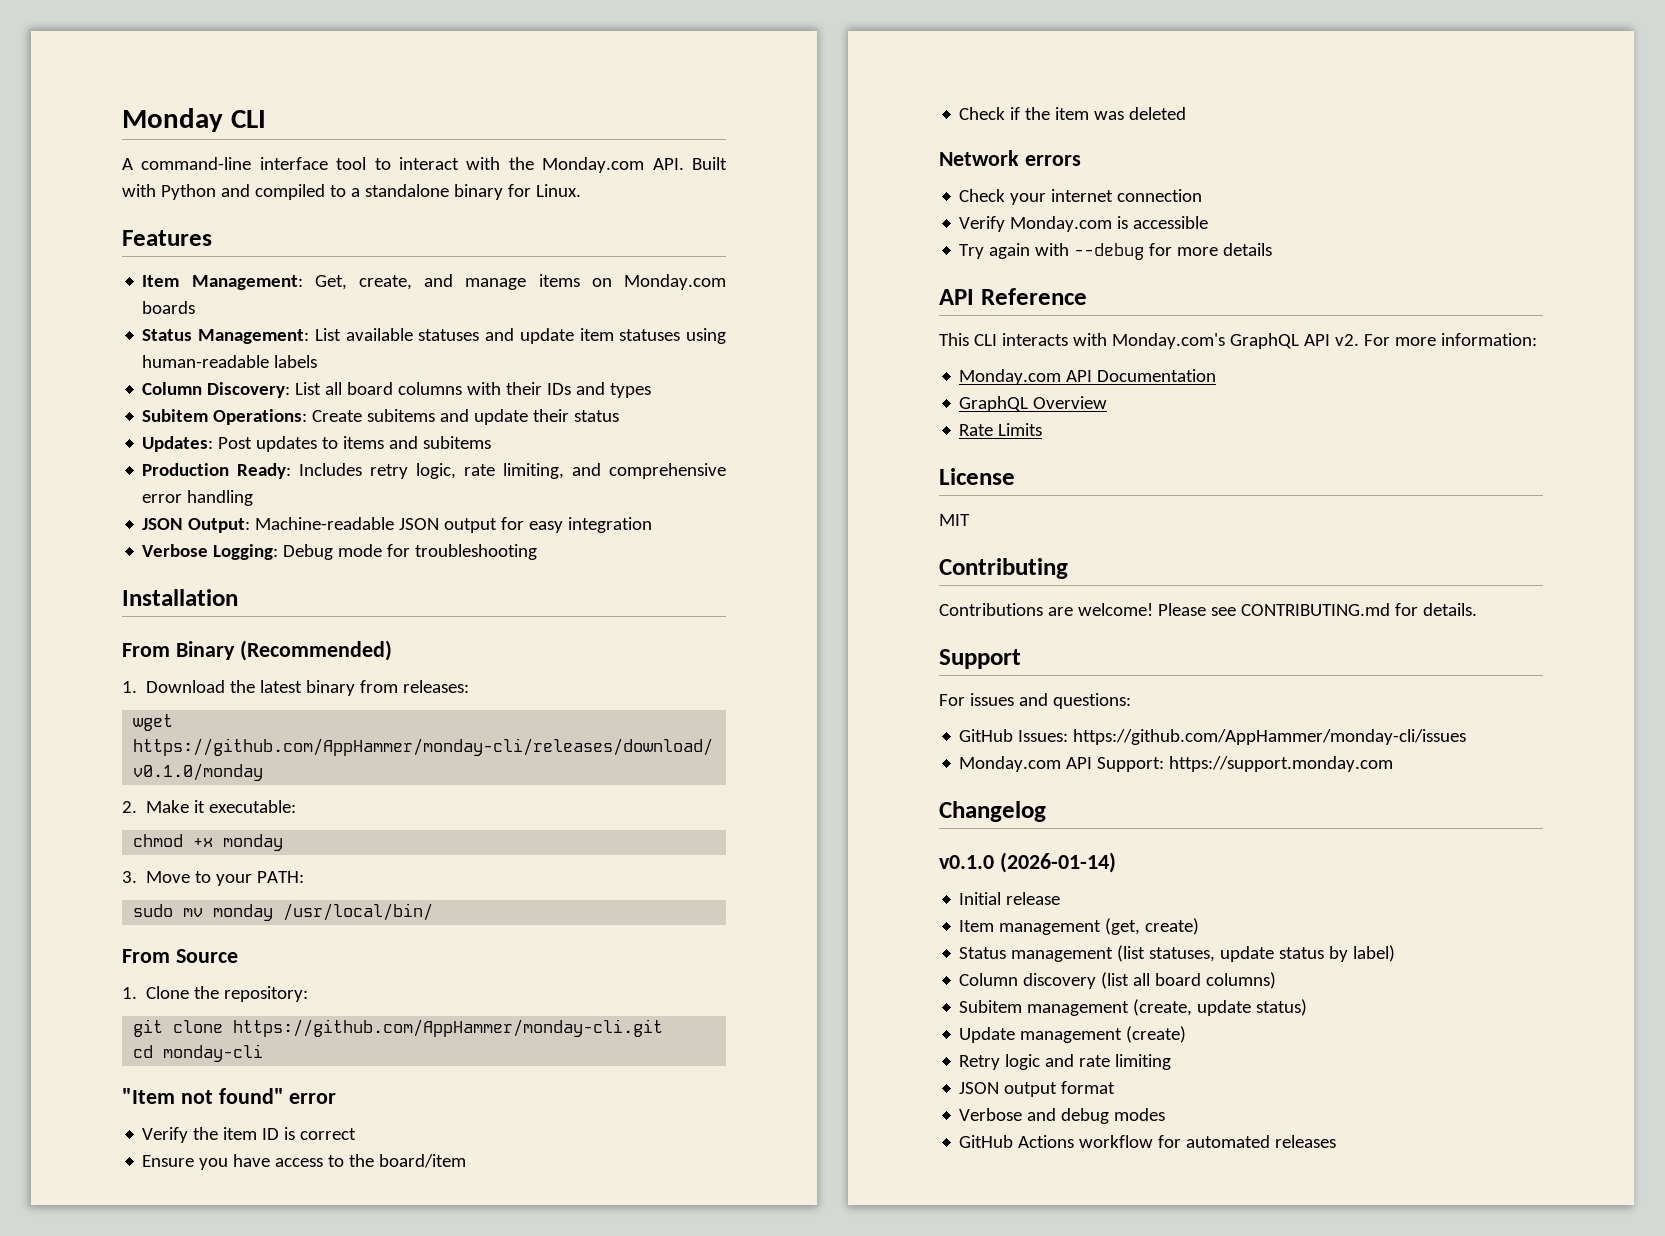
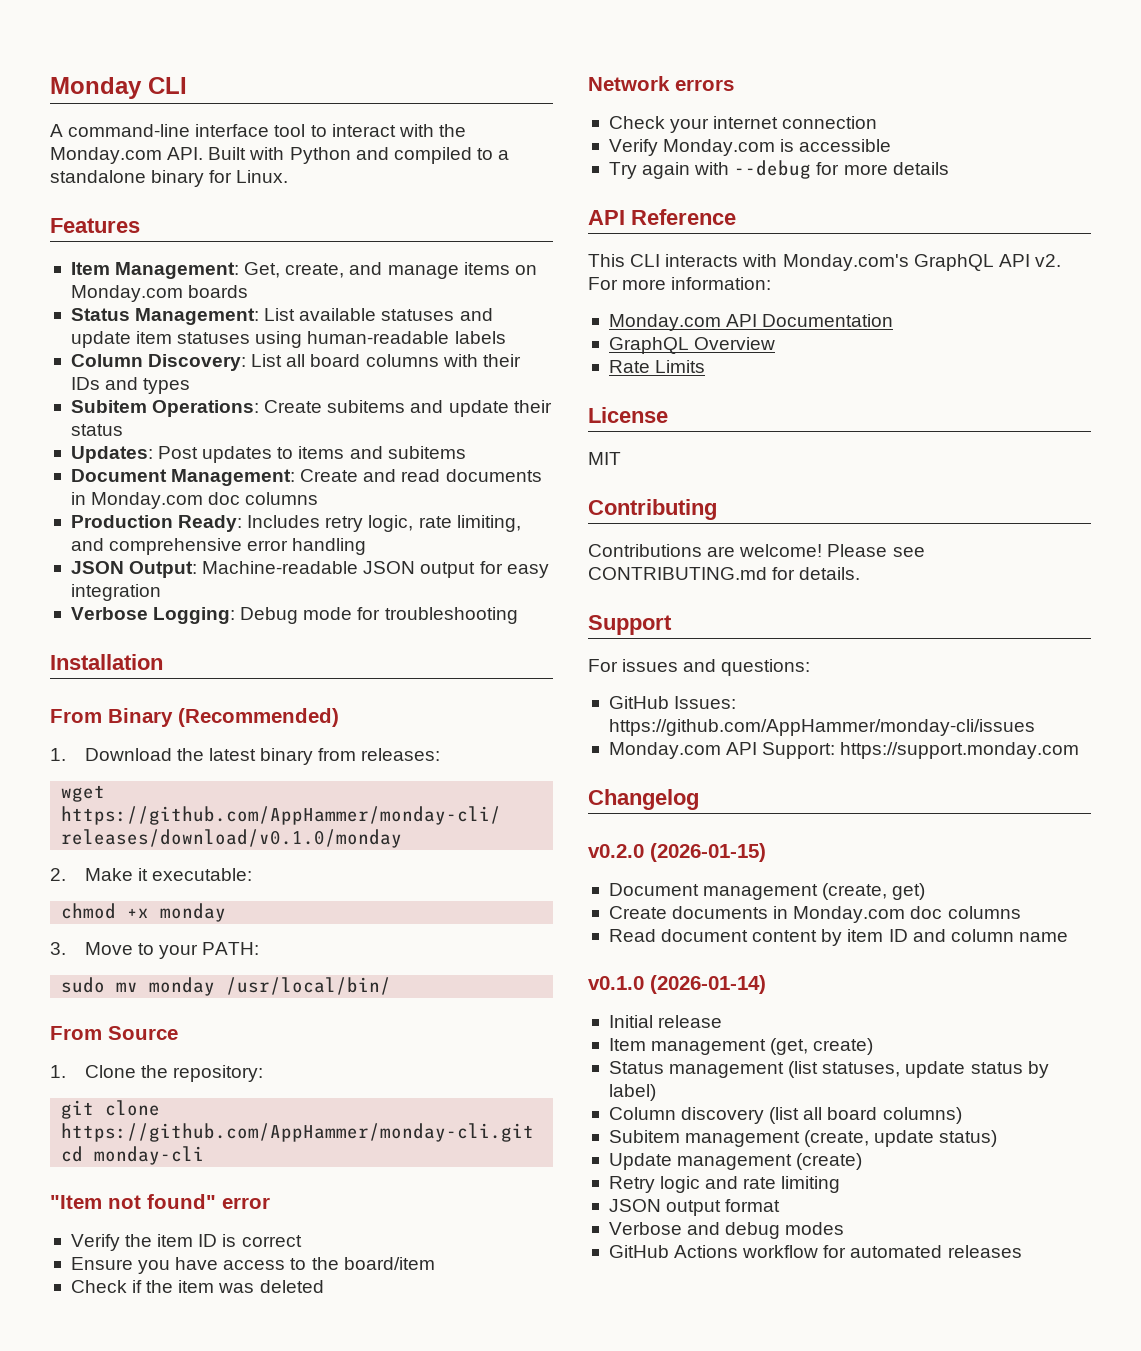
+ Document Management: Create and read documents in Monday.com doc columns
+ v0.2.0 (2026-01-15)
+ Document management (create, get)
+ Create documents in Monday.com doc columns
+ Read document content by item ID and column name

